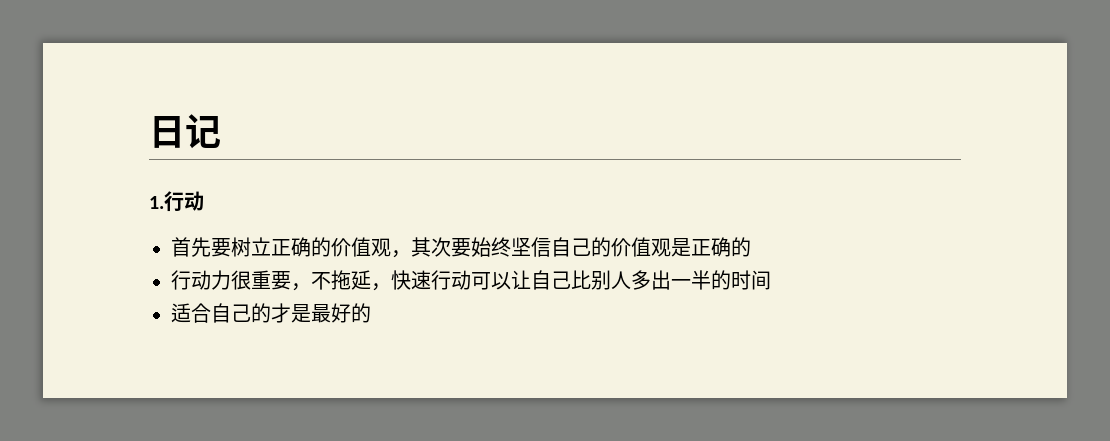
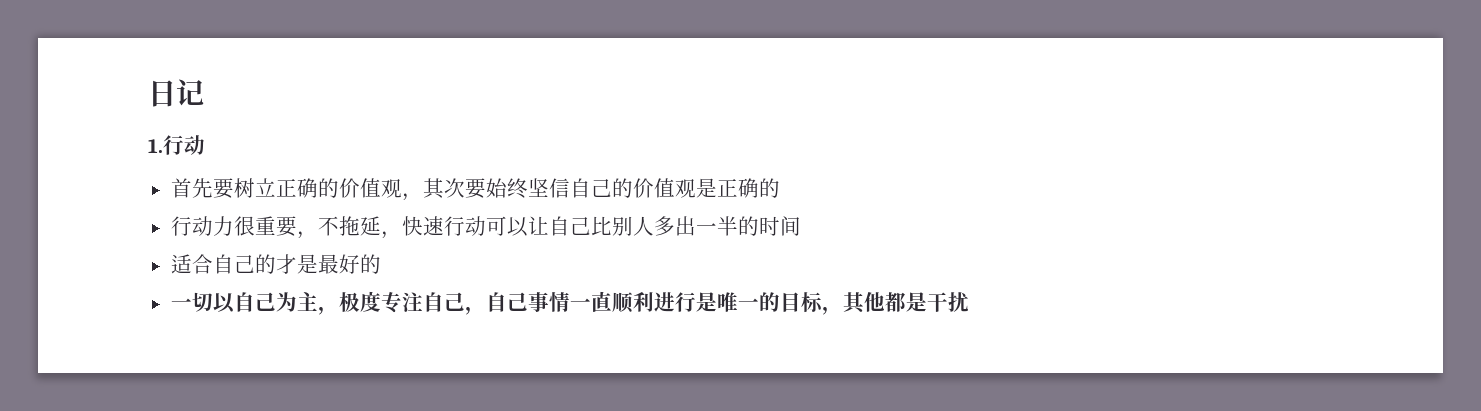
+ 一切以自己为主，极度专注自己，自己事情一直顺利进行是唯一的目标，其他都是干扰

